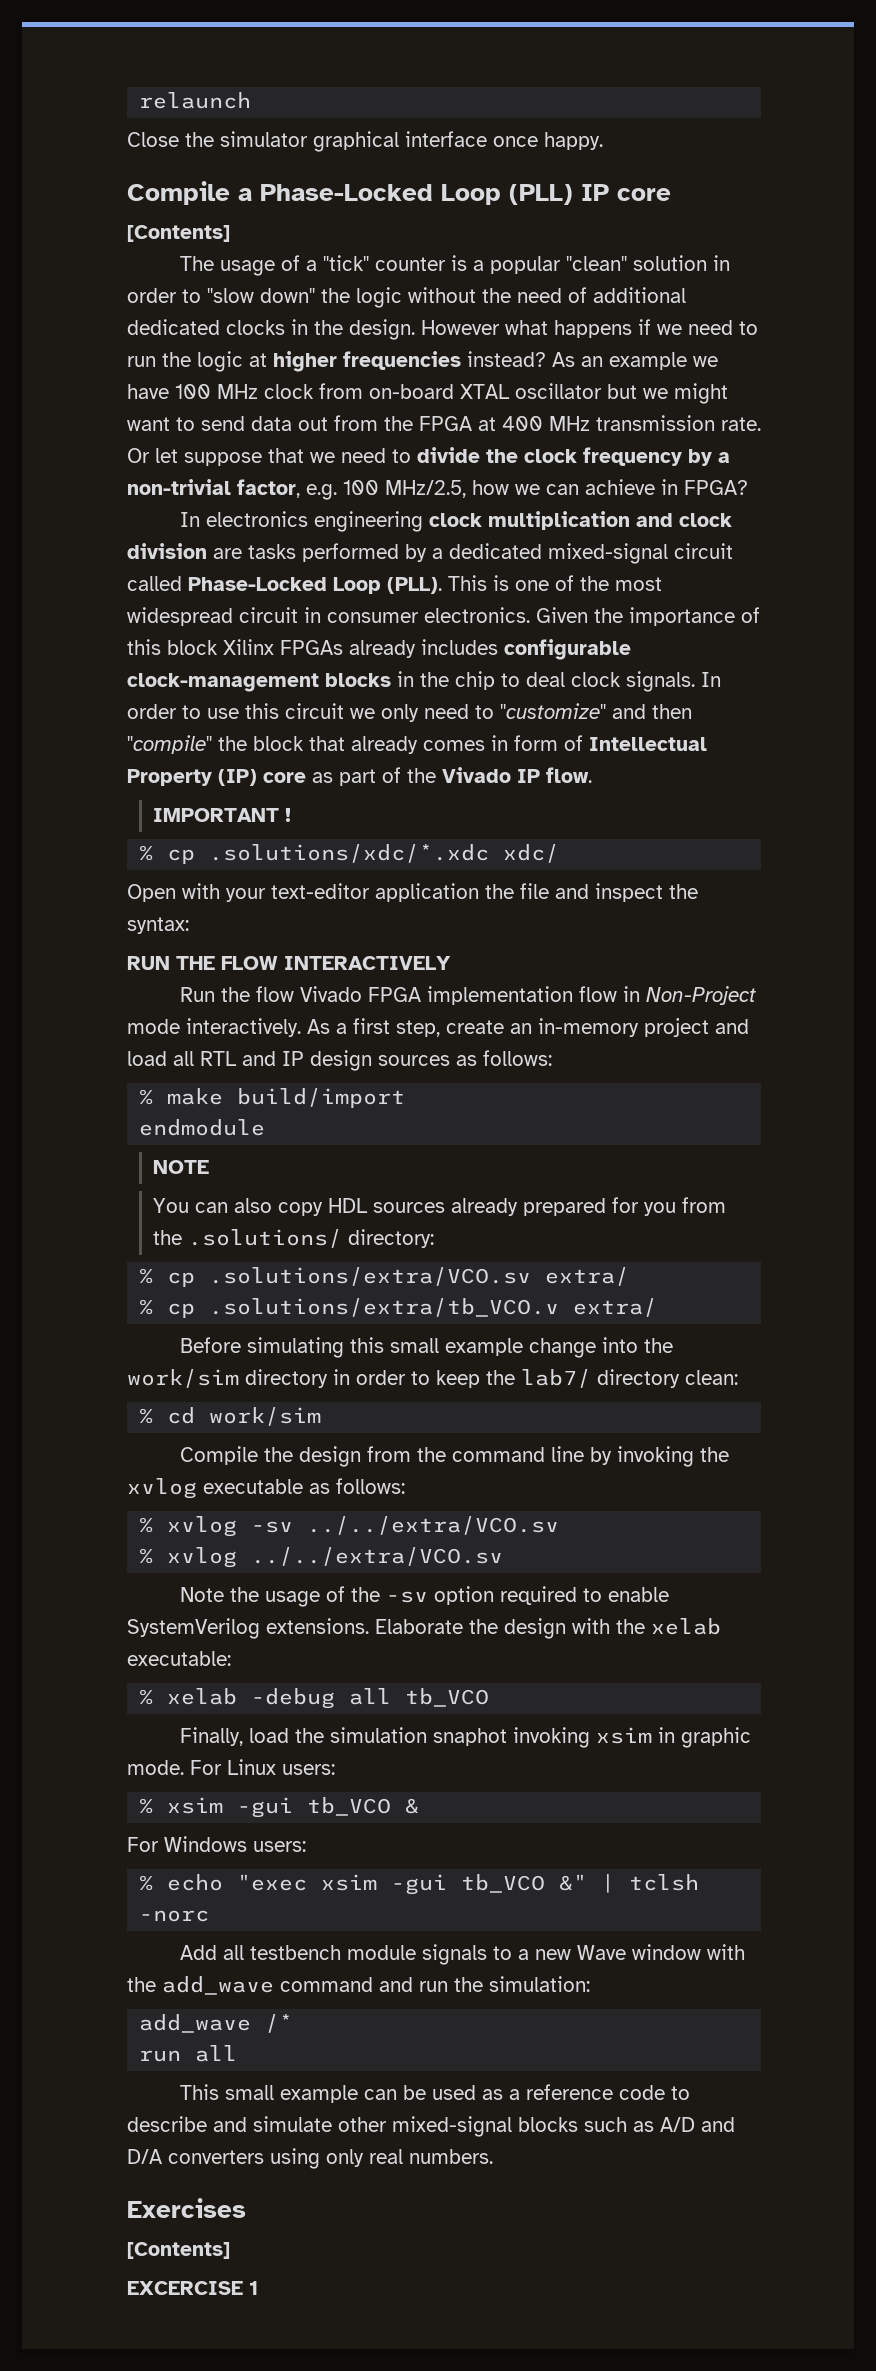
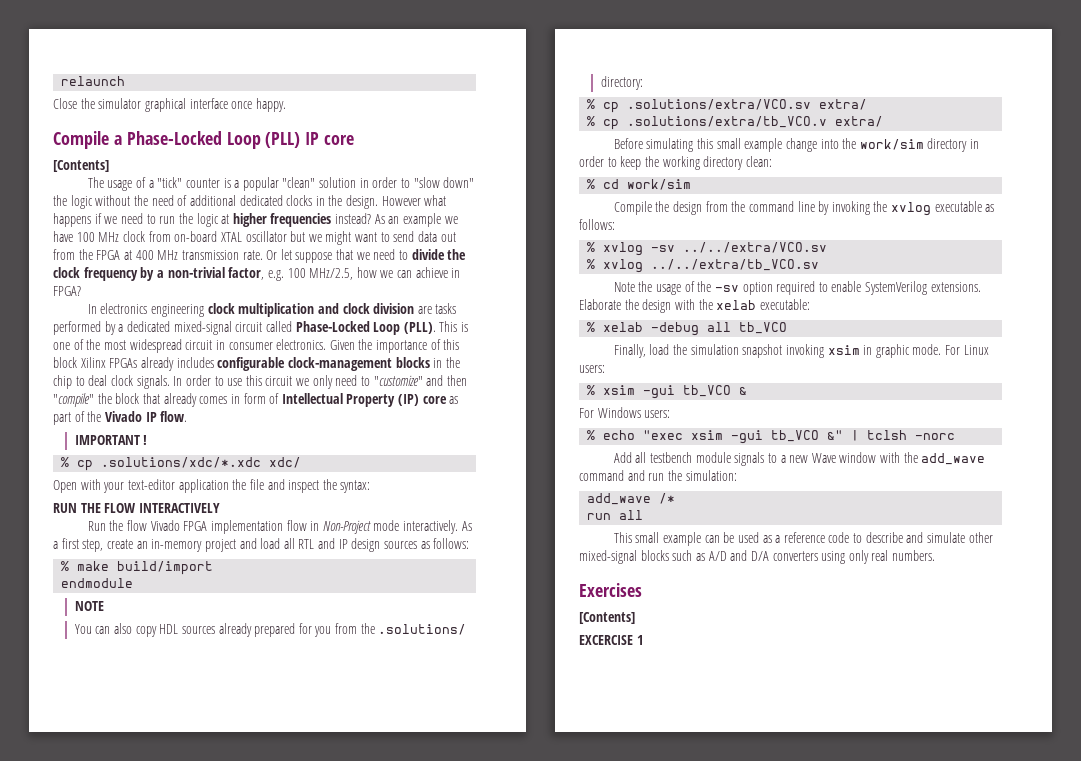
- Before simulating this small example change into the work/sim directory in order to keep the lab7/ directory clean:
+ Before simulating this small example change into the work/sim directory in order to keep the working directory clean:
- % xvlog ../../extra/VCO.sv
+ % xvlog ../../extra/tb_VCO.sv
- Finally, load the simulation snaphot invoking xsim in graphic mode.
+ Finally, load the simulation snapshot invoking xsim in graphic mode.

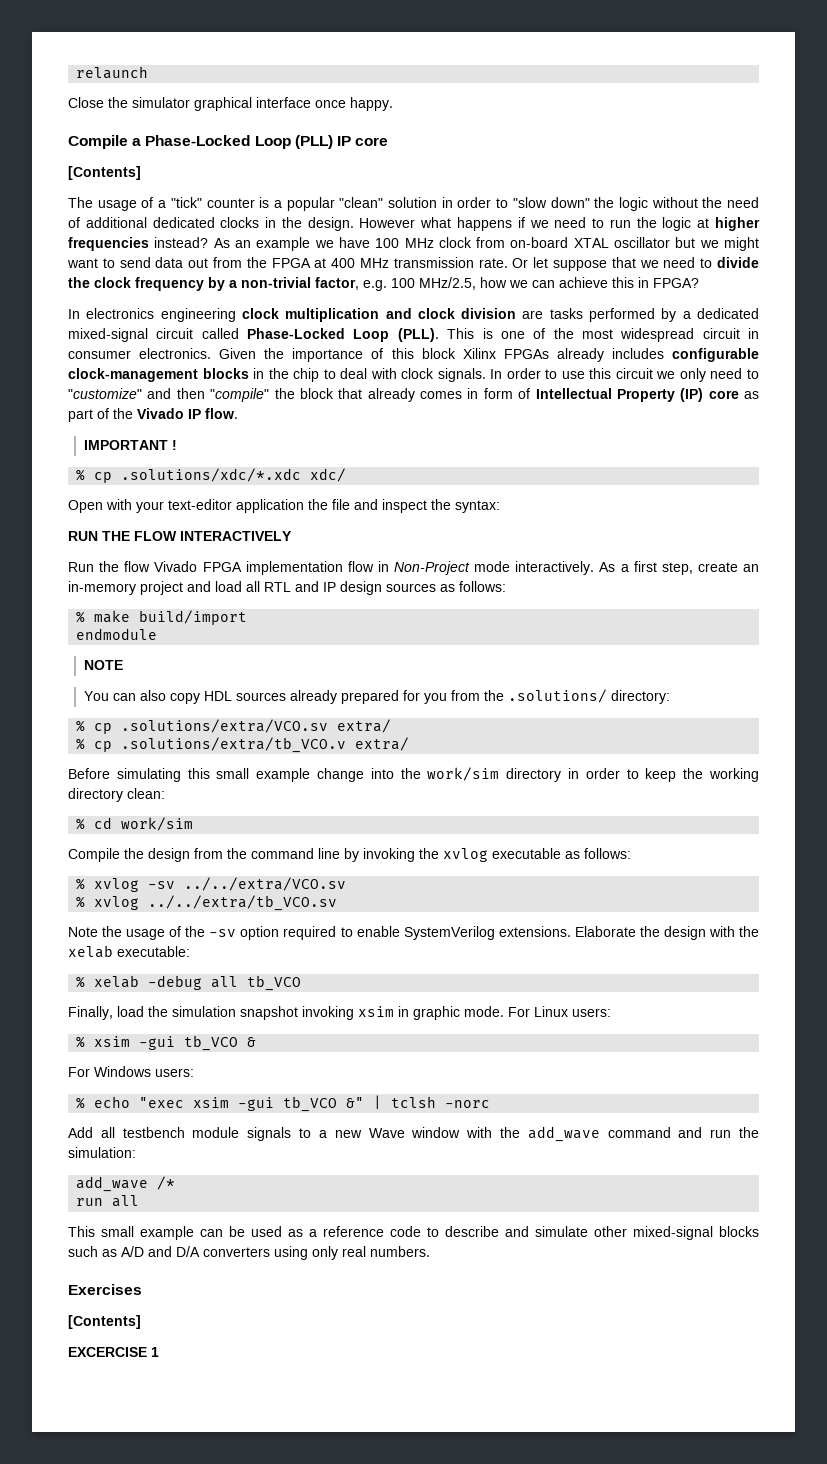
- Or let suppose that we need to divide the clock frequency by a non-trivial factor, e.g. 100 MHz/2.5, how we can achieve in FPGA?
+ Or let suppose that we need to divide the clock frequency by a non-trivial factor, e.g. 100 MHz/2.5, how we can achieve this in FPGA?
- Given the importance of this block Xilinx FPGAs already includes configurable clock-management blocks in the chip to deal clock signals.
+ Given the importance of this block Xilinx FPGAs already includes configurable clock-management blocks in the chip to deal with clock signals.

